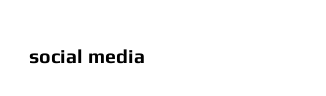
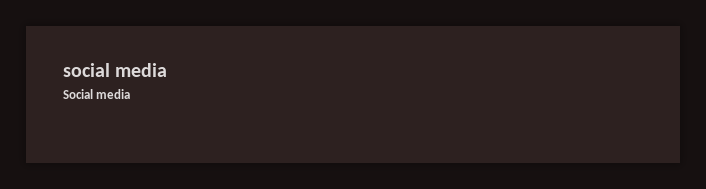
+ Social media

